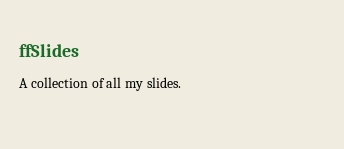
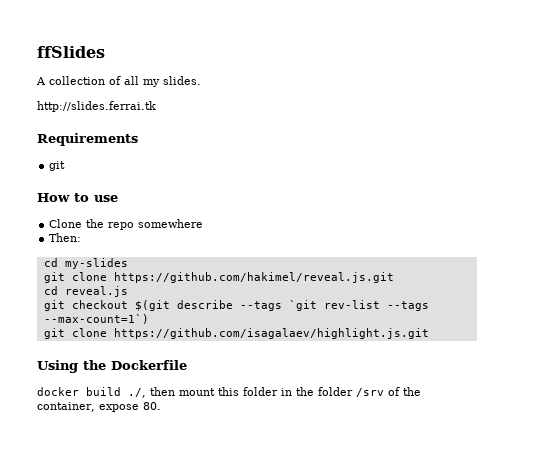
+ http://slides.ferrai.tk
+ Requirements
+ git
+ How to use
+ Clone the repo somewhere
+ Then:
+ cd my-slides
+ git clone https://github.com/hakimel/reveal.js.git
+ cd reveal.js
+ git checkout $(git describe --tags `git rev-list --tags --max-count=1`)
+ git clone https://github.com/isagalaev/highlight.js.git
+ Using the Dockerfile
+ docker build ./, then mount this folder in the folder /srv of the container, expose 80.

